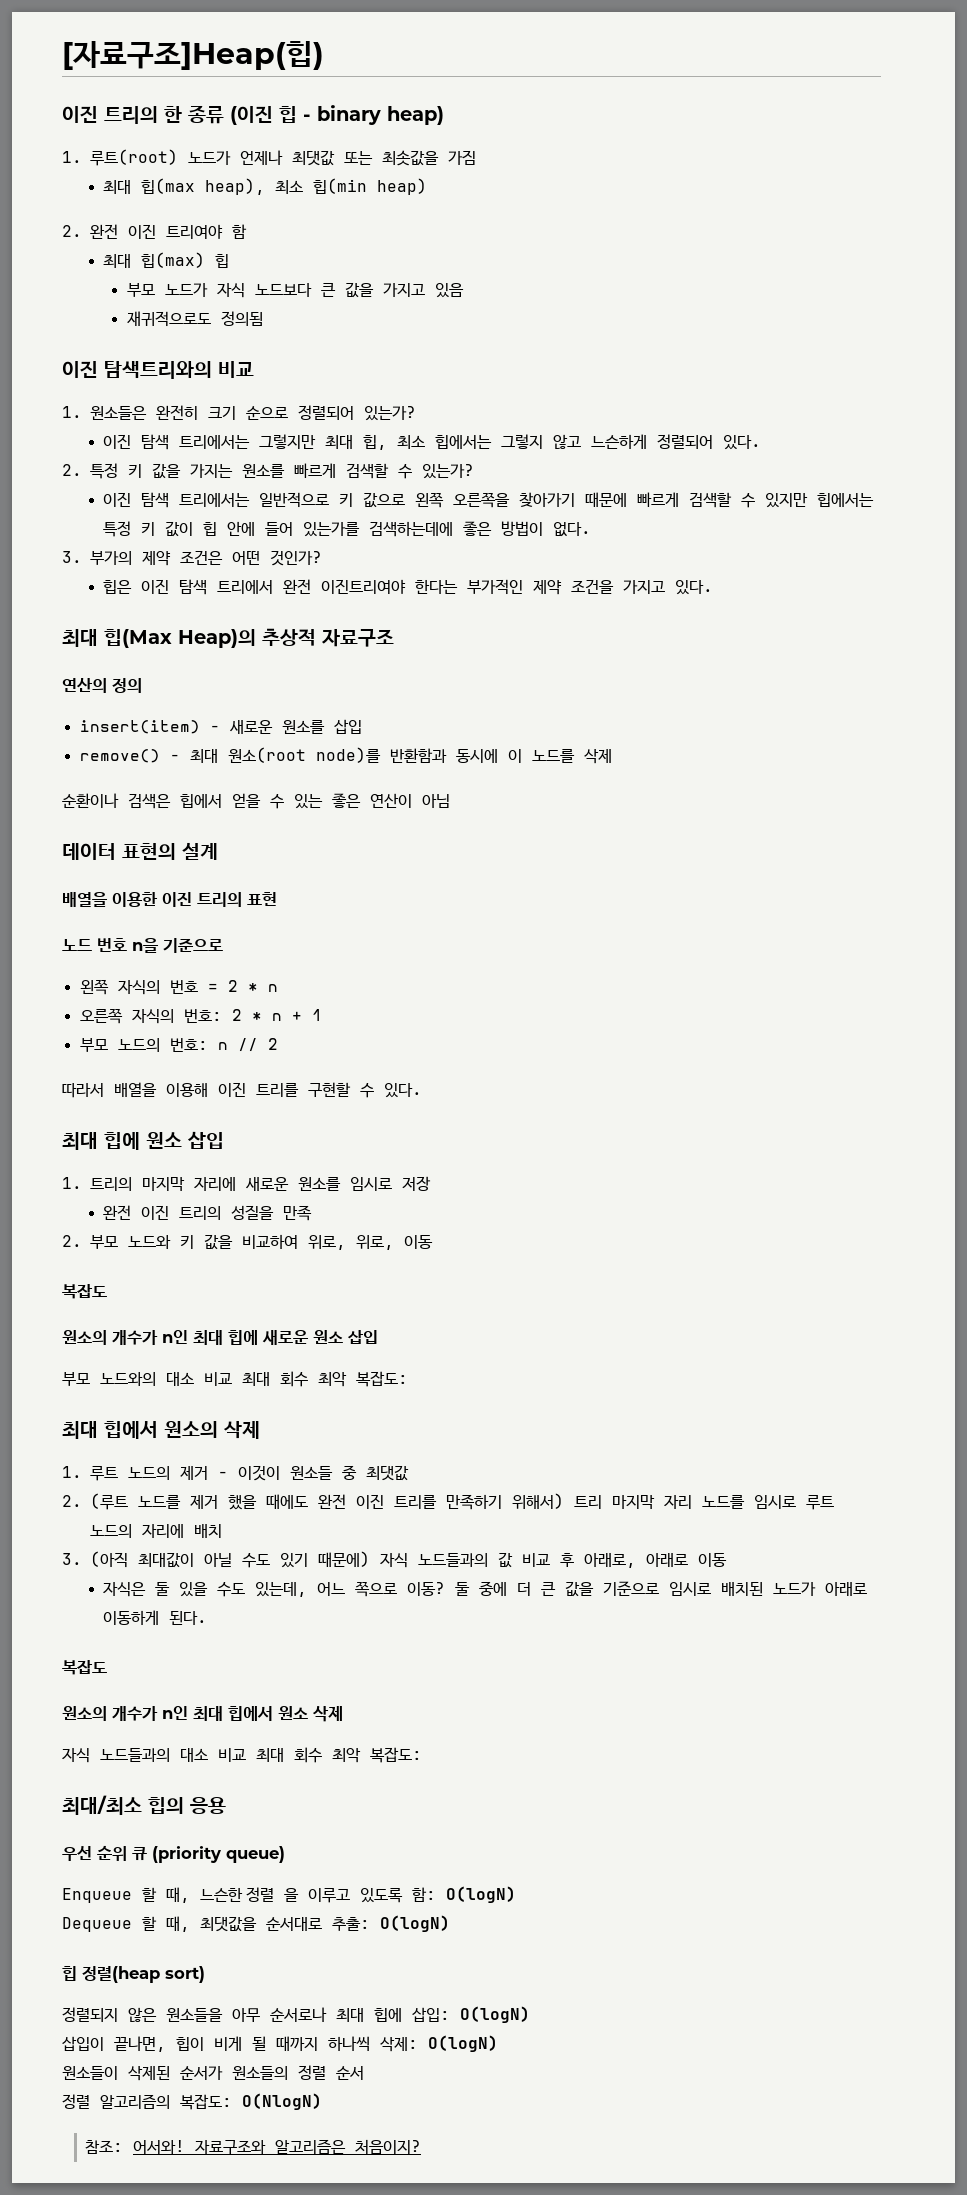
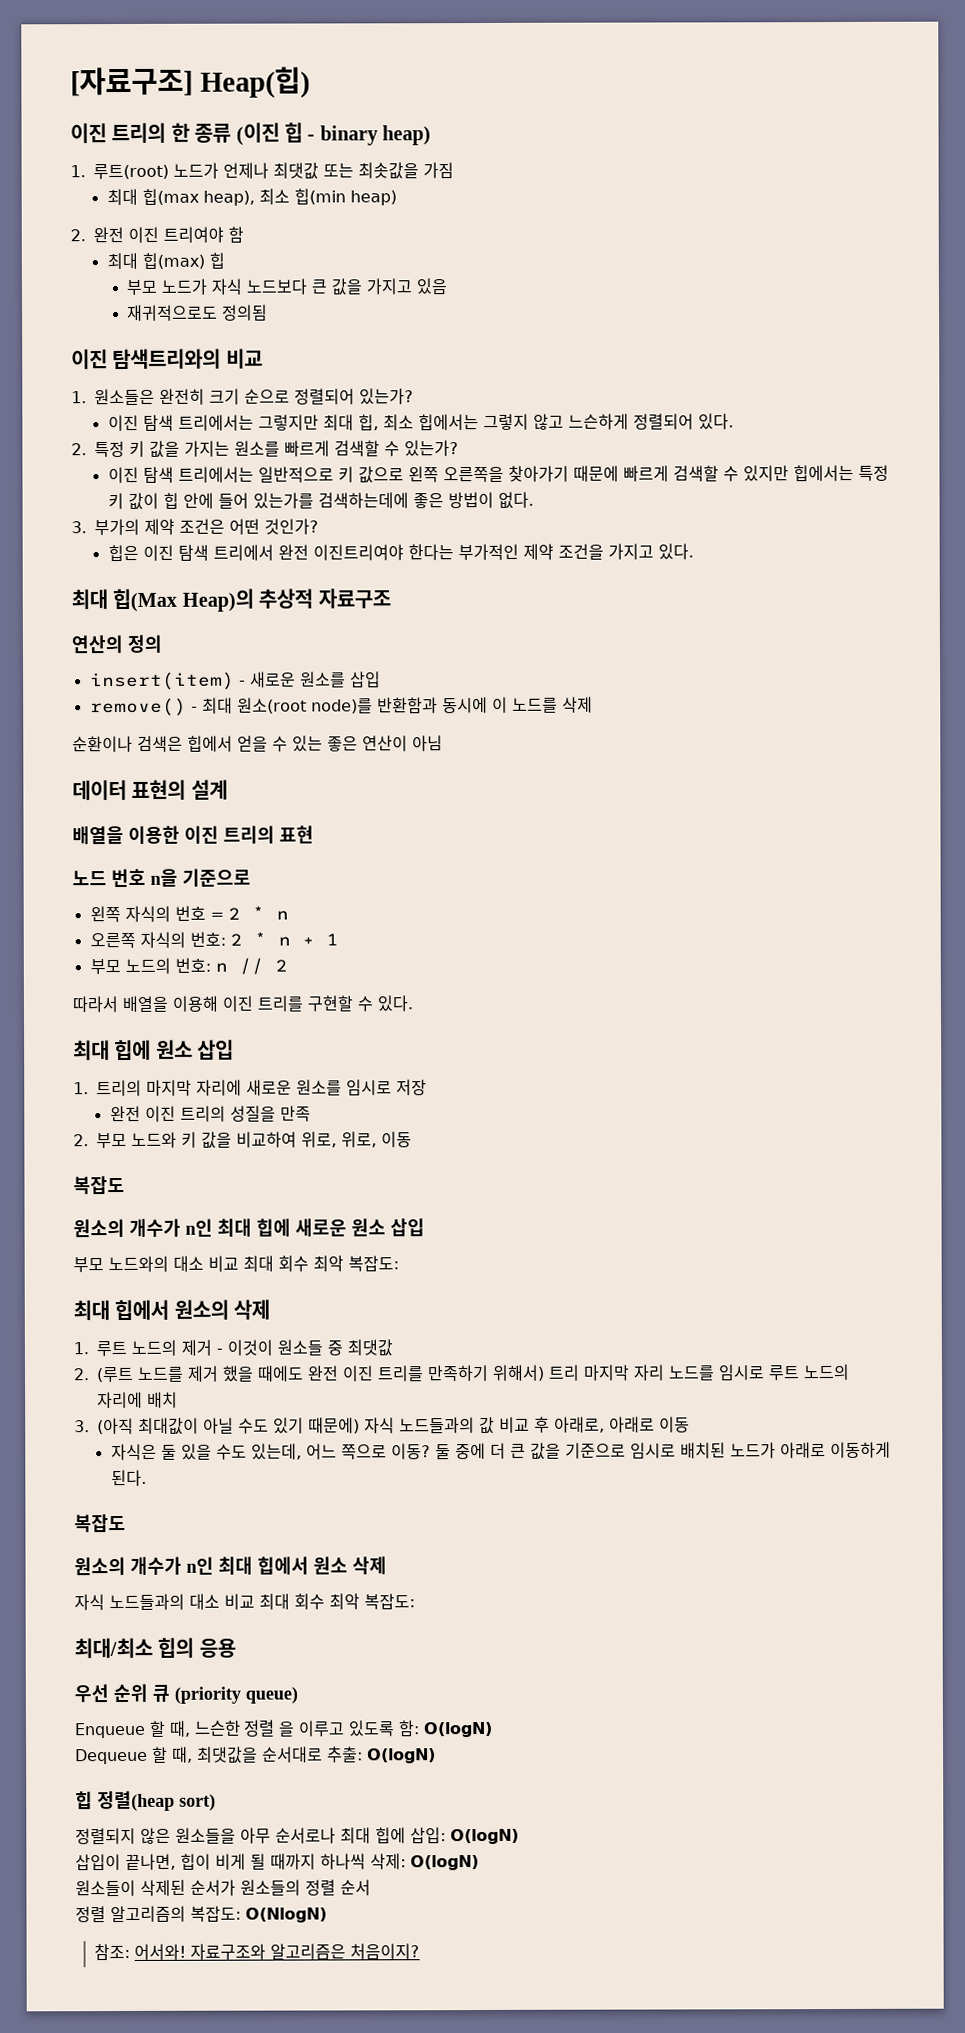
- [자료구조]Heap(힙)
+ [자료구조] Heap(힙)

